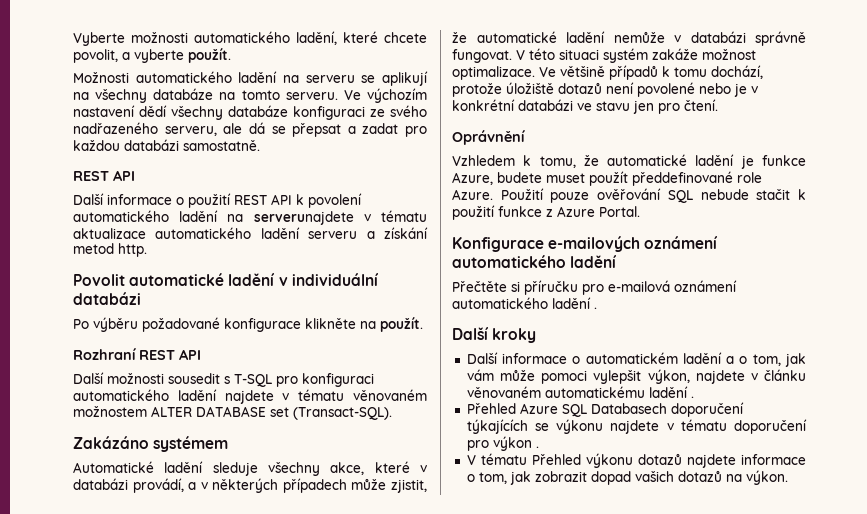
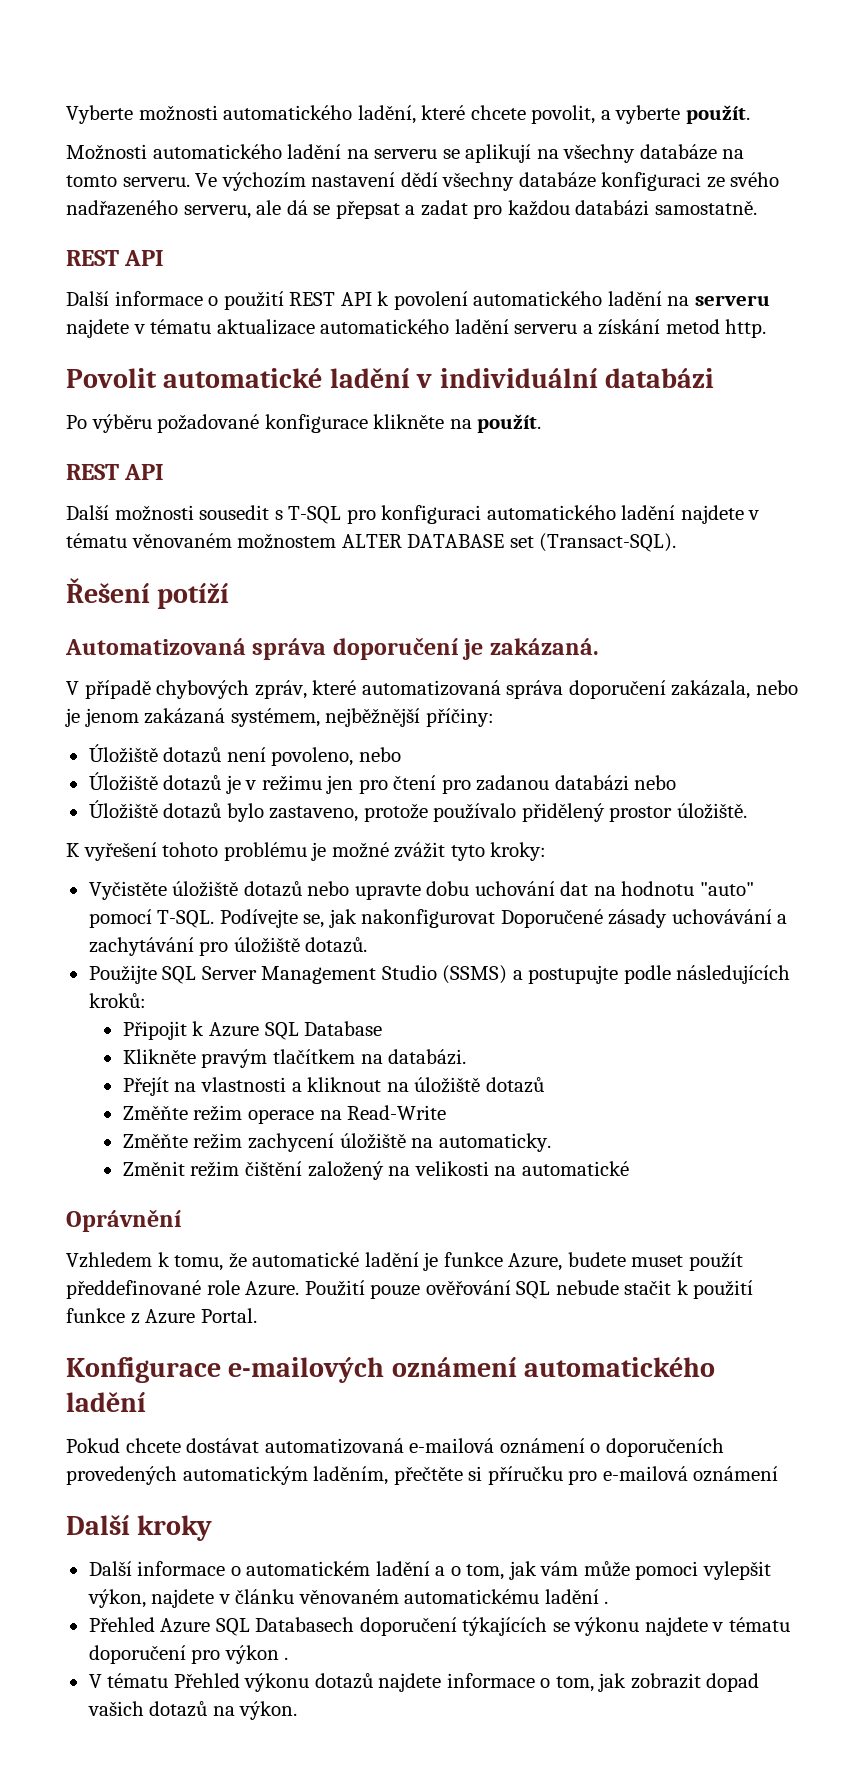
- Další informace o použití REST API k povolení automatického ladění na serverunajdete v tématu aktualizace automatického ladění serveru a získání metod http.
+ Další informace o použití REST API k povolení automatického ladění na serveru najdete v tématu aktualizace automatického ladění serveru a získání metod http.
  Po výběru požadované konfigurace klikněte na použít.
- Rozhraní REST API
+ REST API
- Zakázáno systémem
- Automatické ladění sleduje všechny akce, které v databázi provádí, a v některých případech může zjistit, že automatické ladění nemůže v databázi správně fungovat. V této situaci systém zakáže možnost optimalizace. Ve většině případů k tomu dochází, protože úložiště dotazů není povolené nebo je v konkrétní databázi ve stavu jen pro čtení.
+ Řešení potíží
+ Automatizovaná správa doporučení je zakázaná.
+ V případě chybových zpráv, které automatizovaná správa doporučení zakázala, nebo je jenom zakázaná systémem, nejběžnější příčiny:
+ Úložiště dotazů není povoleno, nebo
+ Úložiště dotazů je v režimu jen pro čtení pro zadanou databázi nebo
+ Úložiště dotazů bylo zastaveno, protože používalo přidělený prostor úložiště.
+ K vyřešení tohoto problému je možné zvážit tyto kroky:
+ Vyčistěte úložiště dotazů nebo upravte dobu uchování dat na hodnotu "auto" pomocí T-SQL. Podívejte se, jak nakonfigurovat Doporučené zásady uchovávání a zachytávání pro úložiště dotazů.
+ Použijte SQL Server Management Studio (SSMS) a postupujte podle následujících kroků:
+ Připojit k Azure SQL Database
+ Klikněte pravým tlačítkem na databázi.
+ Přejít na vlastnosti a kliknout na úložiště dotazů
+ Změňte režim operace na Read-Write
+ Změňte režim zachycení úložiště na automaticky.
+ Změnit režim čištění založený na velikosti na automatické
- Přečtěte si příručku pro e-mailová oznámení automatického ladění .
+ Pokud chcete dostávat automatizovaná e-mailová oznámení o doporučeních provedených automatickým laděním, přečtěte si příručku pro e-mailová oznámení

